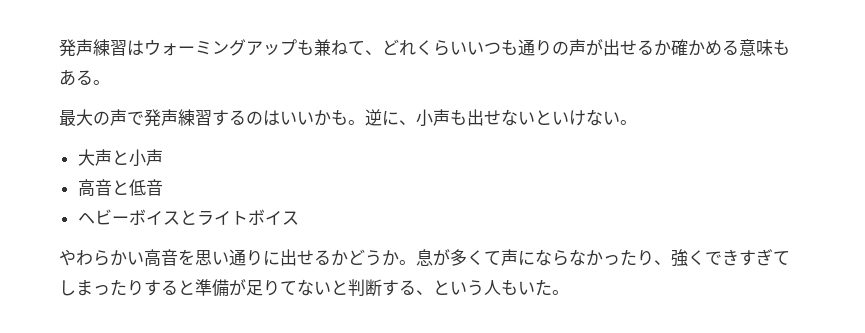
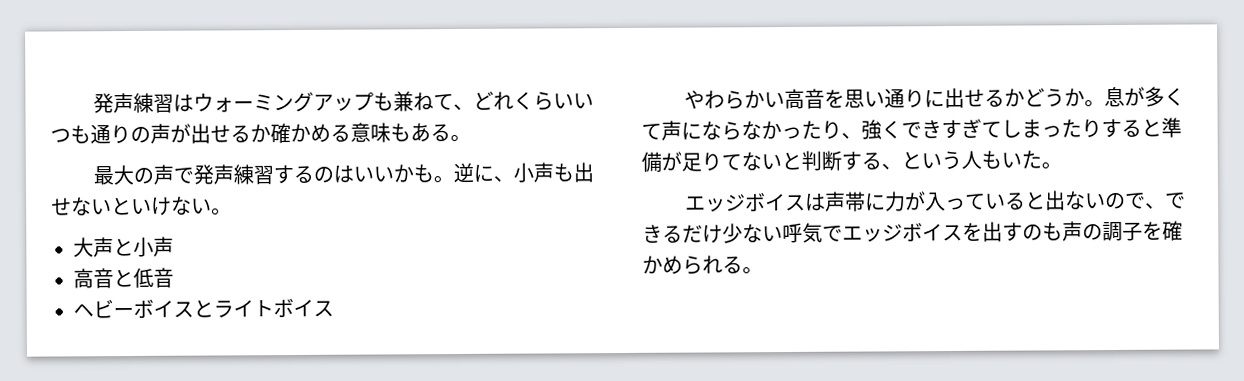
+ エッジボイスは声帯に力が入っていると出ないので、できるだけ少ない呼気でエッジボイスを出すのも声の調子を確かめられる。

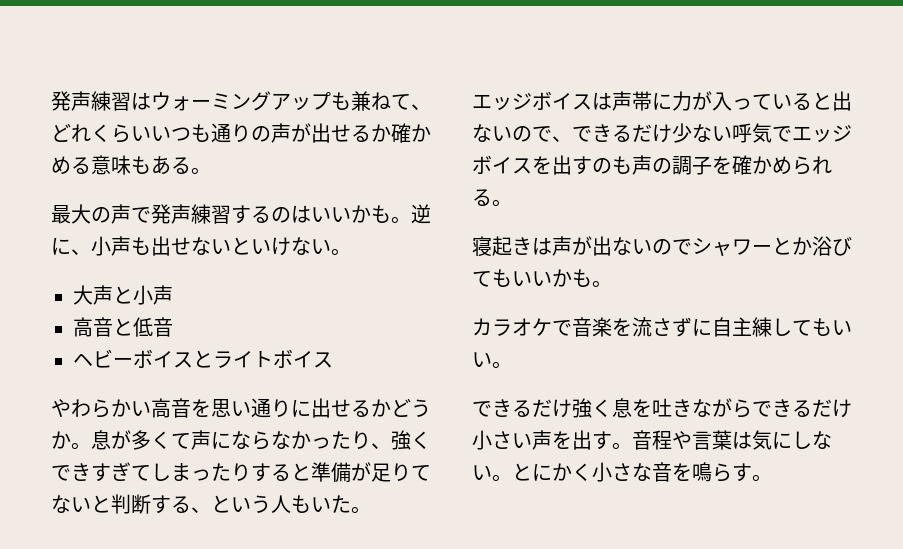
+ 寝起きは声が出ないのでシャワーとか浴びてもいいかも。
+ カラオケで音楽を流さずに自主練してもいい。
+ できるだけ強く息を吐きながらできるだけ小さい声を出す。音程や言葉は気にしない。とにかく小さな音を鳴らす。

